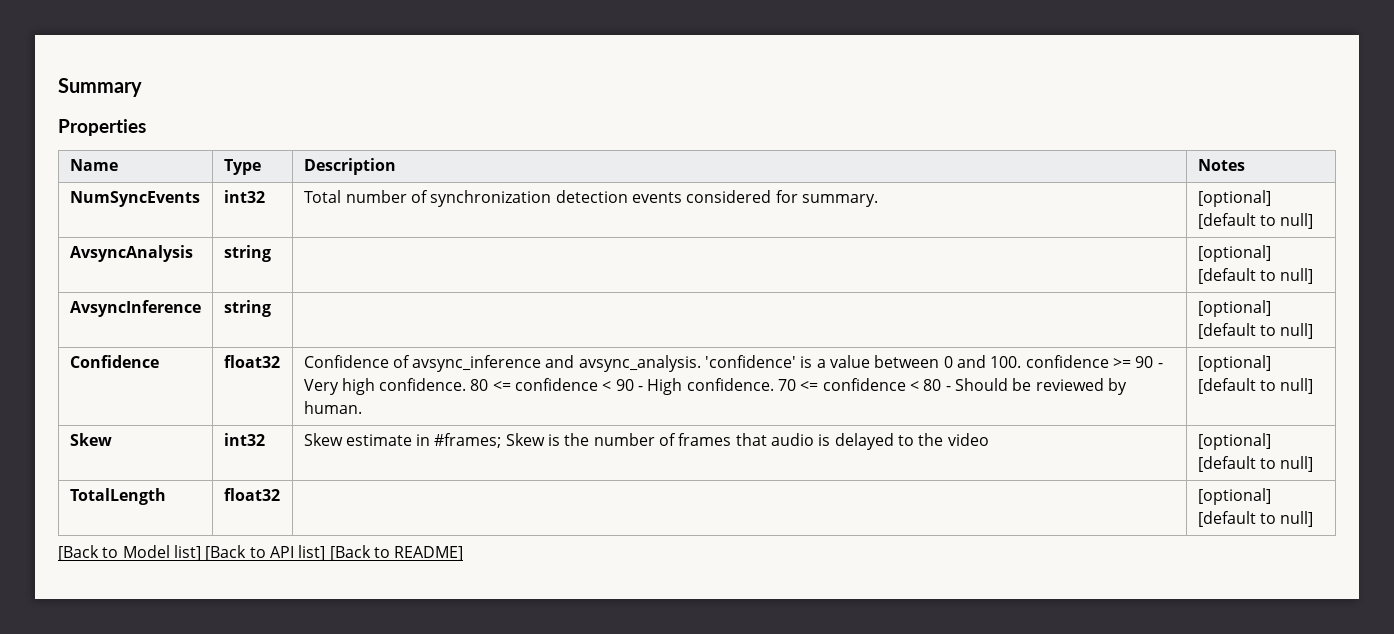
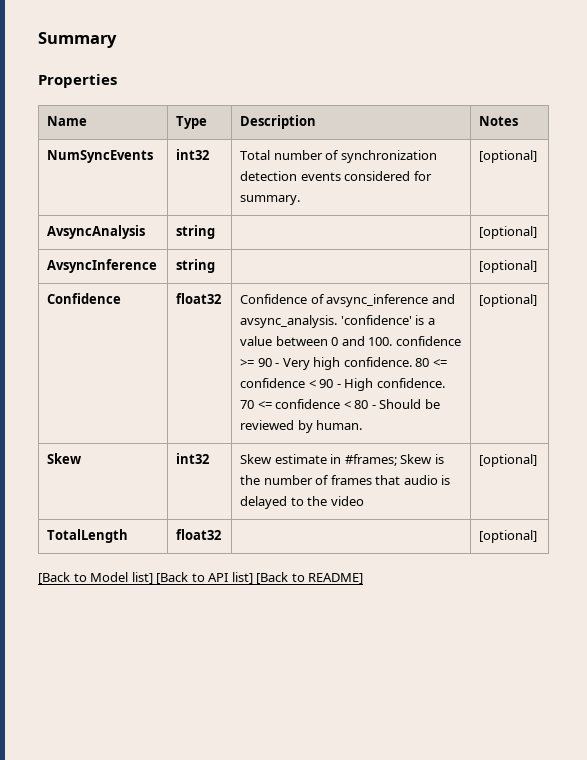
- NumSyncEvents | int32 | Total number of synchronization detection events considered for summary. | [optional] [default to null]
+ NumSyncEvents | int32 | Total number of synchronization detection events considered for summary. | [optional]
- AvsyncAnalysis | string | | [optional] [default to null]
+ AvsyncAnalysis | string | | [optional]
- AvsyncInference | string | | [optional] [default to null]
+ AvsyncInference | string | | [optional]
- 70 <= confidence < 80 - Should be reviewed by human. | [optional] [default to null]
+ 70 <= confidence < 80 - Should be reviewed by human. | [optional]
- Skew | int32 | Skew estimate in #frames; Skew is the number of frames that audio is delayed to the video | [optional] [default to null]
+ Skew | int32 | Skew estimate in #frames; Skew is the number of frames that audio is delayed to the video | [optional]
- TotalLength | float32 | | [optional] [default to null]
+ TotalLength | float32 | | [optional]

